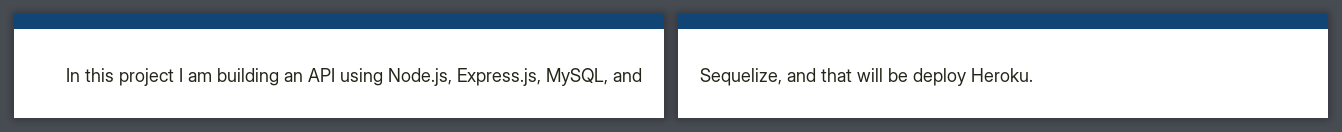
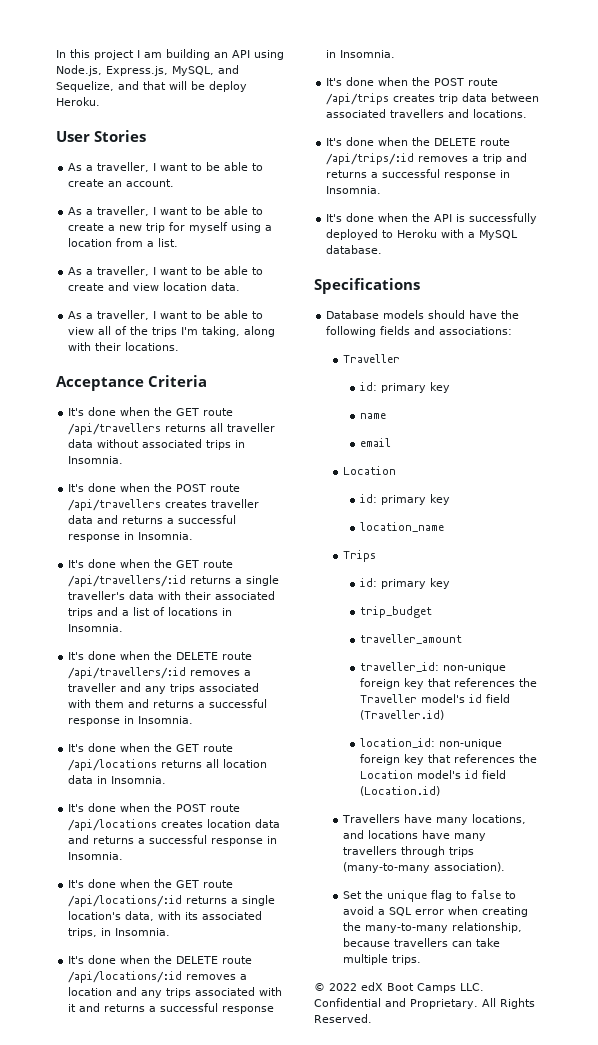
+ User Stories
+ As a traveller, I want to be able to create an account.
+ As a traveller, I want to be able to create a new trip for myself using a location from a list.
+ As a traveller, I want to be able to create and view location data.
+ As a traveller, I want to be able to view all of the trips I'm taking, along with their locations.
+ Acceptance Criteria
+ It's done when the GET route /api/travellers returns all traveller data without associated trips in Insomnia.
+ It's done when the POST route /api/travellers creates traveller data and returns a successful response in Insomnia.
+ It's done when the GET route /api/travellers/:id returns a single traveller's data with their associated trips and a list of locations in Insomnia.
+ It's done when the DELETE route /api/travellers/:id removes a traveller and any trips associated with them and returns a successful response in Insomnia.
+ It's done when the GET route /api/locations returns all location data in Insomnia.
+ It's done when the POST route /api/locations creates location data and returns a successful response in Insomnia.
+ It's done when the GET route /api/locations/:id returns a single location's data, with its associated trips, in Insomnia.
+ It's done when the DELETE route /api/locations/:id removes a location and any trips associated with it and returns a successful response in Insomnia.
+ It's done when the POST route /api/trips creates trip data between associated travellers and locations.
+ It's done when the DELETE route /api/trips/:id removes a trip and returns a successful response in Insomnia.
+ It's done when the API is successfully deployed to Heroku with a MySQL database.
+ Specifications
+ Database models should have the following fields and associations:
+ Traveller
+ id: primary key
+ name
+ email
+ Location
+ id: primary key
+ location_name
+ Trips
+ id: primary key
+ trip_budget
+ traveller_amount
+ traveller_id: non-unique foreign key that references the Traveller model's id field (Traveller.id)
+ location_id: non-unique foreign key that references the Location model's id field (Location.id)
+ Travellers have many locations, and locations have many travellers through trips (many-to-many association).
+ Set the unique flag to false to avoid a SQL error when creating the many-to-many relationship, because travellers can take multiple trips.
+ © 2022 edX Boot Camps LLC. Confidential and Proprietary. All Rights Reserved.

